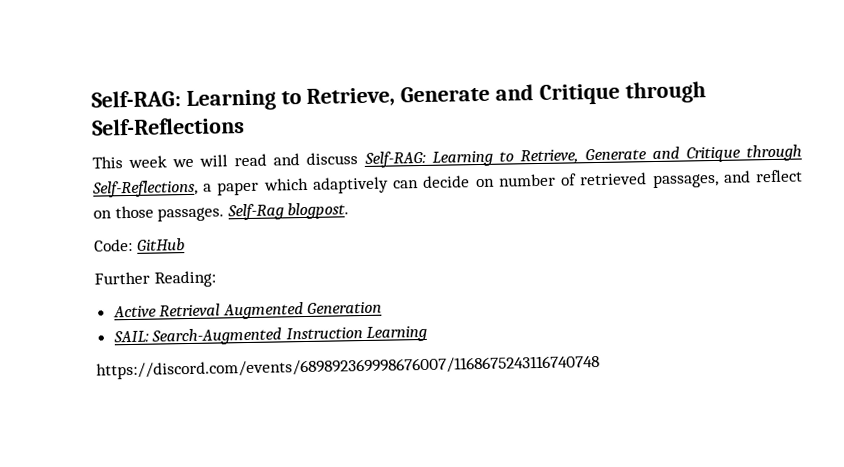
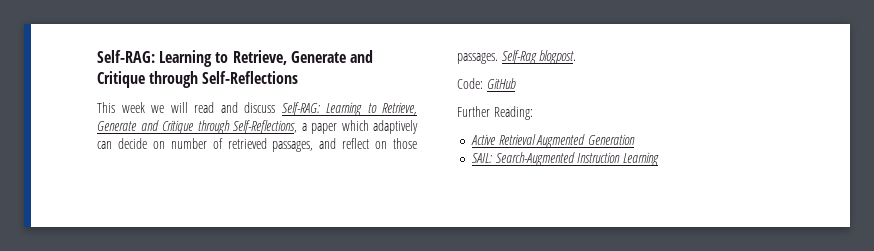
- https://discord.com/events/689892369998676007/1168675243116740748

